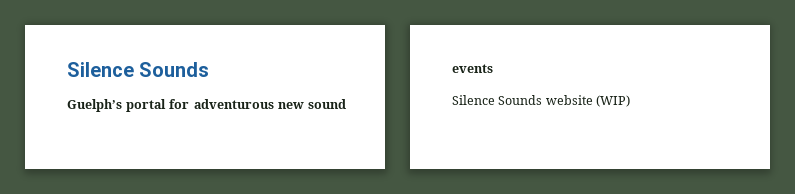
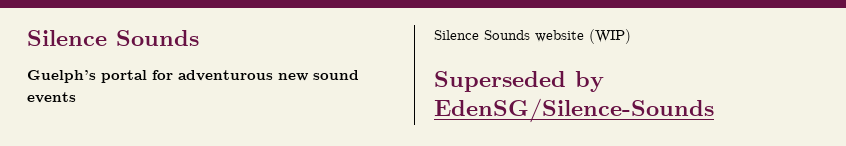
+ Superseded by EdenSG/Silence-Sounds

